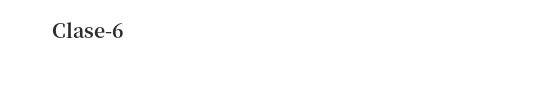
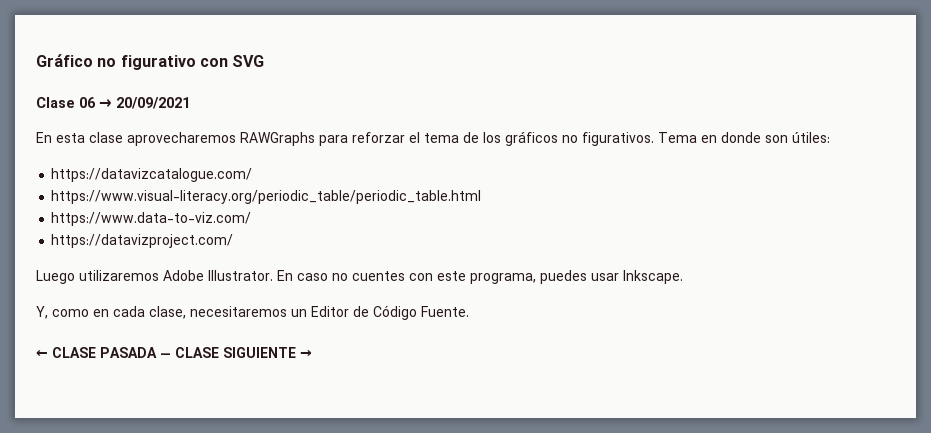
- Clase-6
+ Gráfico no figurativo con SVG
+ Clase 06 → 20/09/2021
+ En esta clase aprovecharemos RAWGraphs para reforzar el tema de los gráficos no figurativos. Tema en donde son útiles:
+ https://datavizcatalogue.com/
+ https://www.visual-literacy.org/periodic_table/periodic_table.html
+ https://www.data-to-viz.com/
+ https://datavizproject.com/
+ Luego utilizaremos Adobe Illustrator. En caso no cuentes con este programa, puedes usar Inkscape.
+ Y, como en cada clase, necesitaremos un Editor de Código Fuente.
+ ← CLASE PASADA — CLASE SIGUIENTE →

